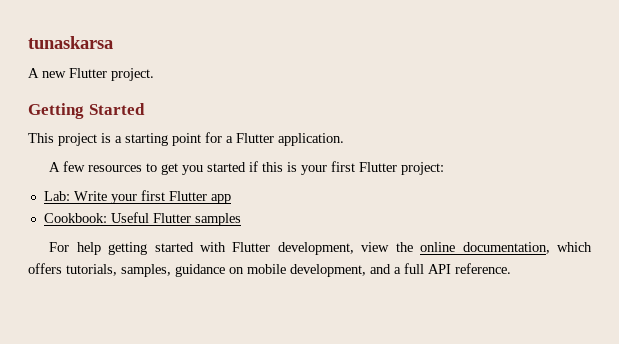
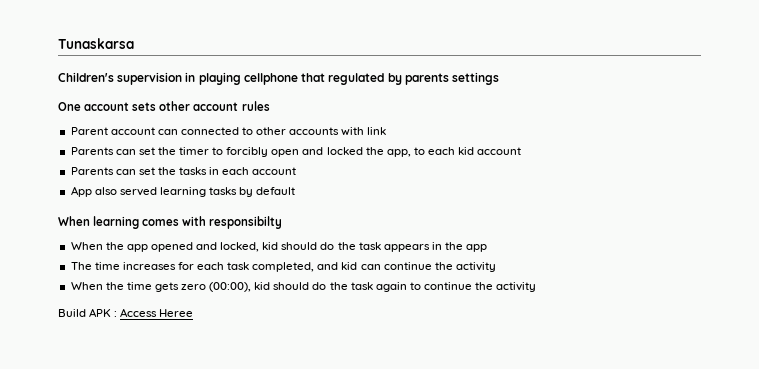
- tunaskarsa
- A new Flutter project.
- Getting Started
- This project is a starting point for a Flutter application.
- A few resources to get you started if this is your first Flutter project:
- Lab: Write your first Flutter app
- Cookbook: Useful Flutter samples
- For help getting started with Flutter development, view the online documentation, which offers tutorials, samples, guidance on mobile development, and a full API reference.
+ Tunaskarsa
+ Children's supervision in playing cellphone that regulated by parents settings
+ One account sets other account rules
+ Parent account can connected to other accounts with link
+ Parents can set the timer to forcibly open and locked the app, to each kid account
+ Parents can set the tasks in each account
+ App also served learning tasks by default
+ When learning comes with responsibilty
+ When the app opened and locked, kid should do the task appears in the app
+ The time increases for each task completed, and kid can continue the activity
+ When the time gets zero (00:00), kid should do the task again to continue the activity
+ Build APK : Access Heree

